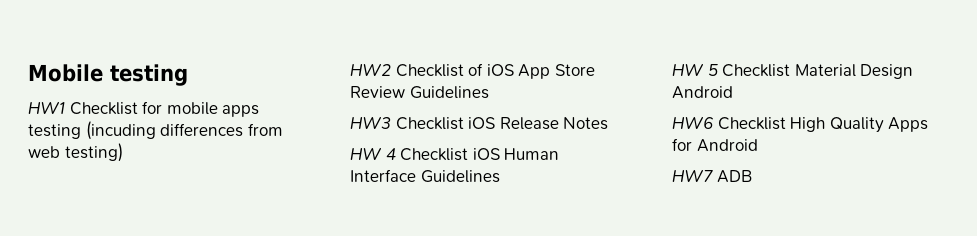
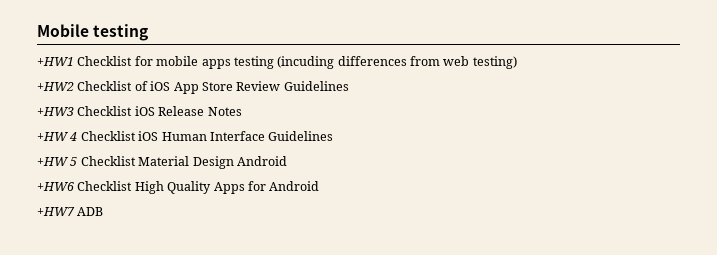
- HW1 Checklist for mobile apps testing (incuding differences from web testing)
+ +HW1 Checklist for mobile apps testing (incuding differences from web testing)
- HW2 Checklist of iOS App Store Review Guidelines
+ +HW2 Checklist of iOS App Store Review Guidelines
- HW3 Checklist iOS Release Notes
+ +HW3 Checklist iOS Release Notes
- HW 4 Checklist iOS Human Interface Guidelines
+ +HW 4 Checklist iOS Human Interface Guidelines
- HW 5 Checklist Material Design Android
+ +HW 5 Checklist Material Design Android
- HW6 Checklist High Quality Apps for Android
+ +HW6 Checklist High Quality Apps for Android
- HW7 ADB
+ +HW7 ADB

